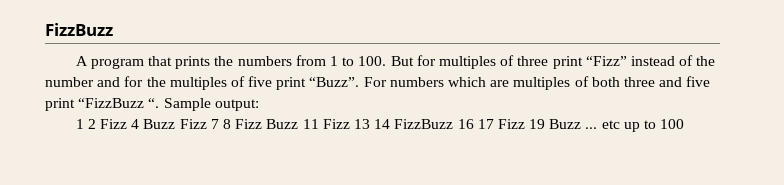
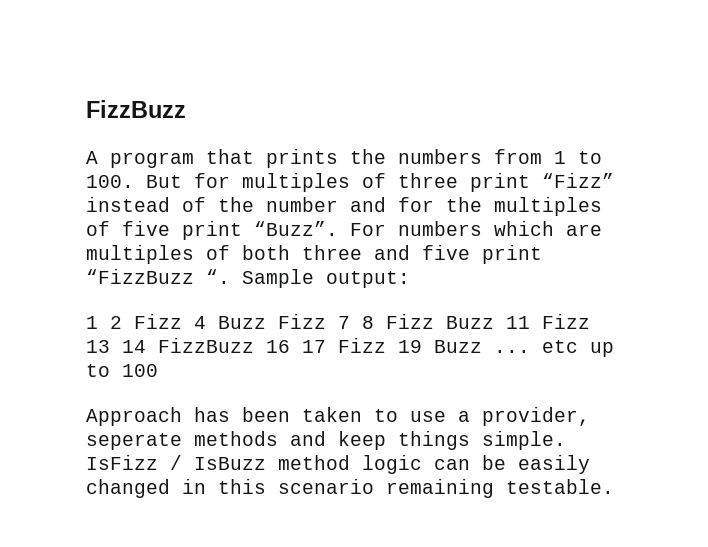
+ Approach has been taken to use a provider, seperate methods and keep things simple. IsFizz / IsBuzz method logic can be easily changed in this scenario remaining testable.

